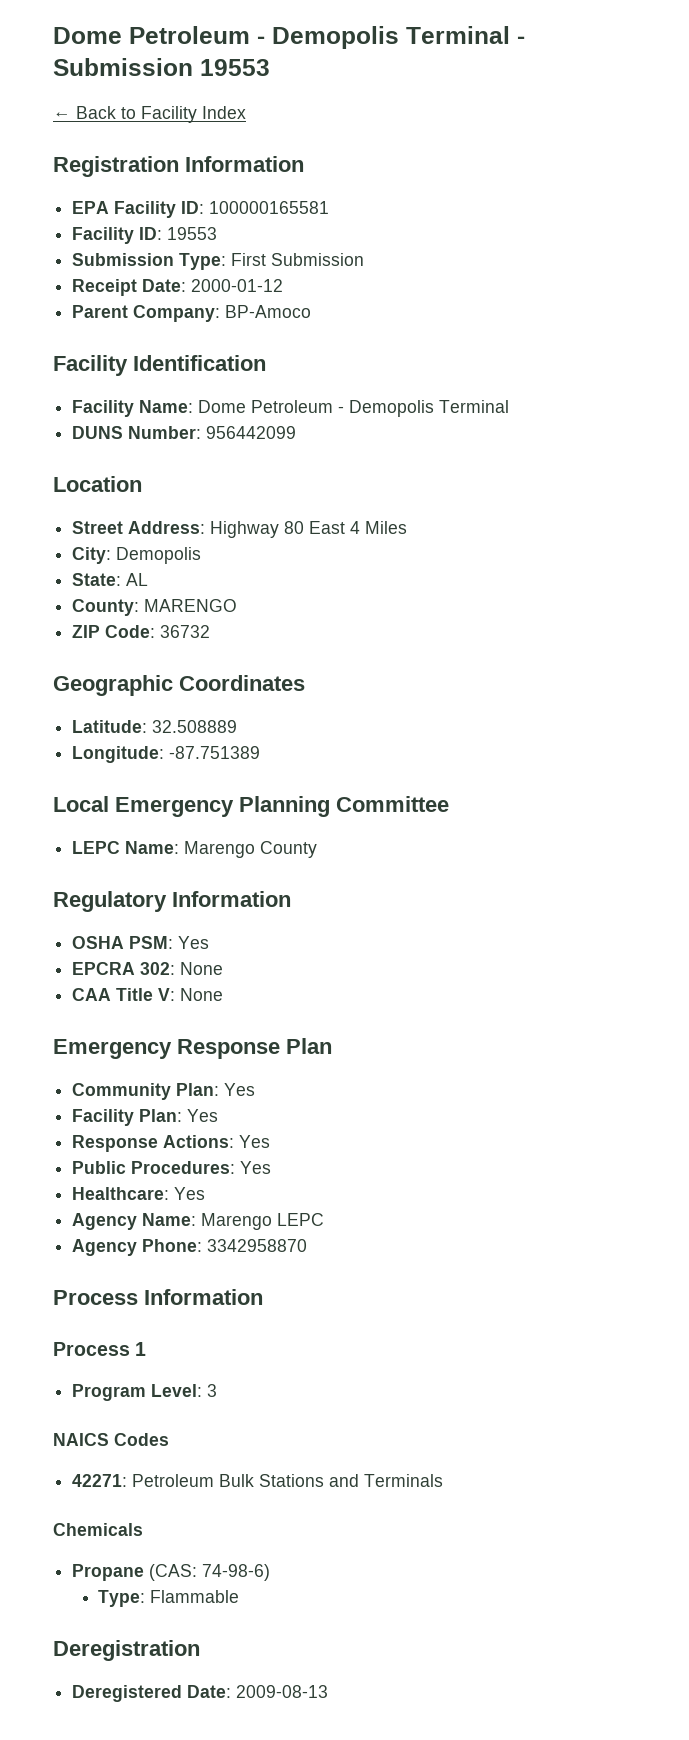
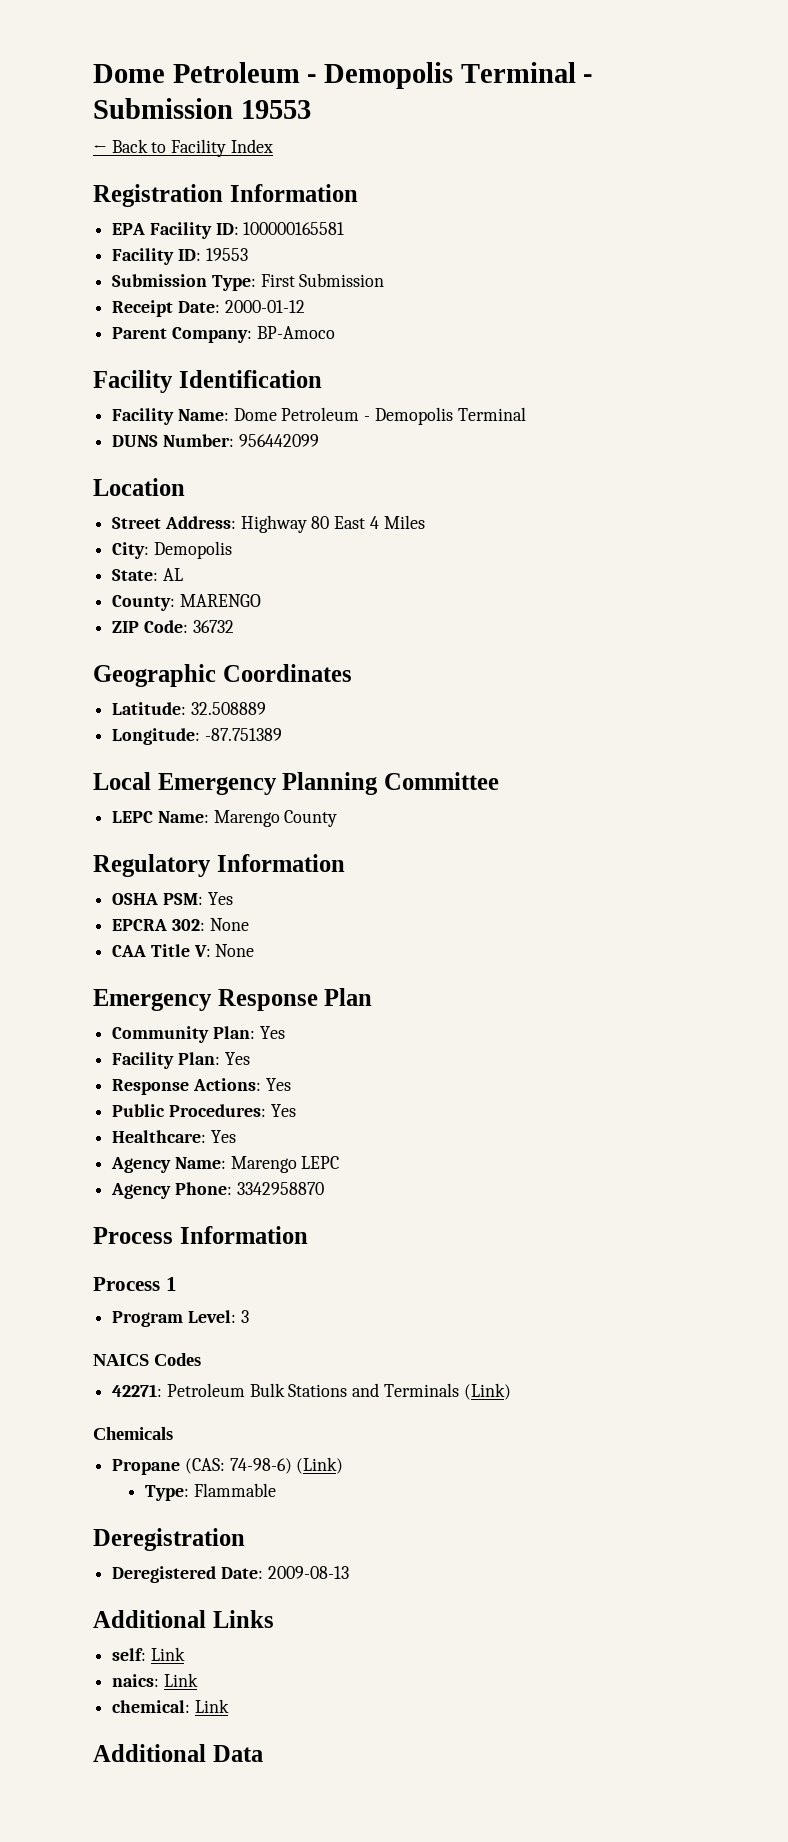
- 42271: Petroleum Bulk Stations and Terminals
+ 42271: Petroleum Bulk Stations and Terminals (Link)
- Propane (CAS: 74-98-6)
+ Propane (CAS: 74-98-6) (Link)
+ Additional Links
+ self: Link
+ naics: Link
+ chemical: Link
+ Additional Data

